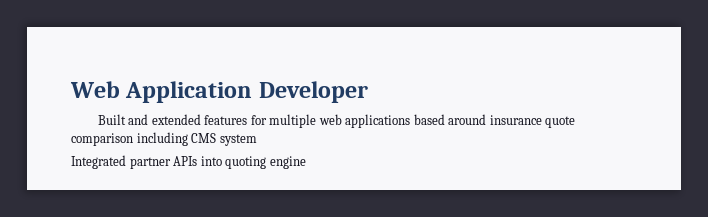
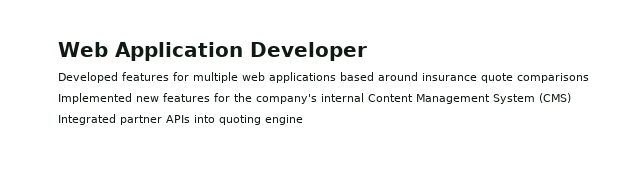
- Built and extended features for multiple web applications based around insurance quote comparison including CMS system
+ Developed features for multiple web applications based around insurance quote comparisons
+ Implemented new features for the company's internal Content Management System (CMS)

